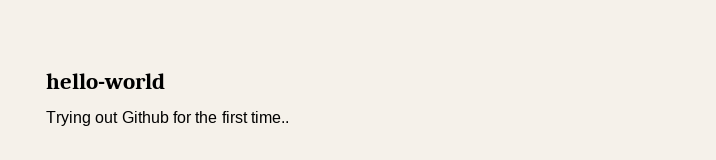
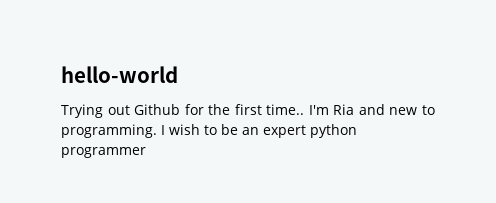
+ I'm Ria and new to programming. I wish to be an expert python programmer

